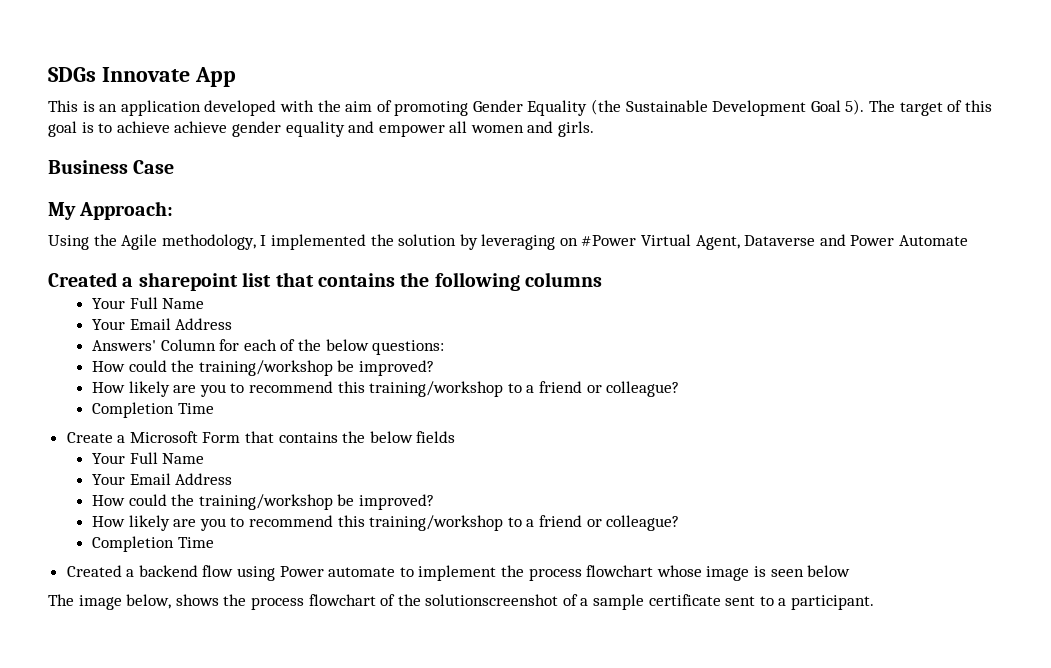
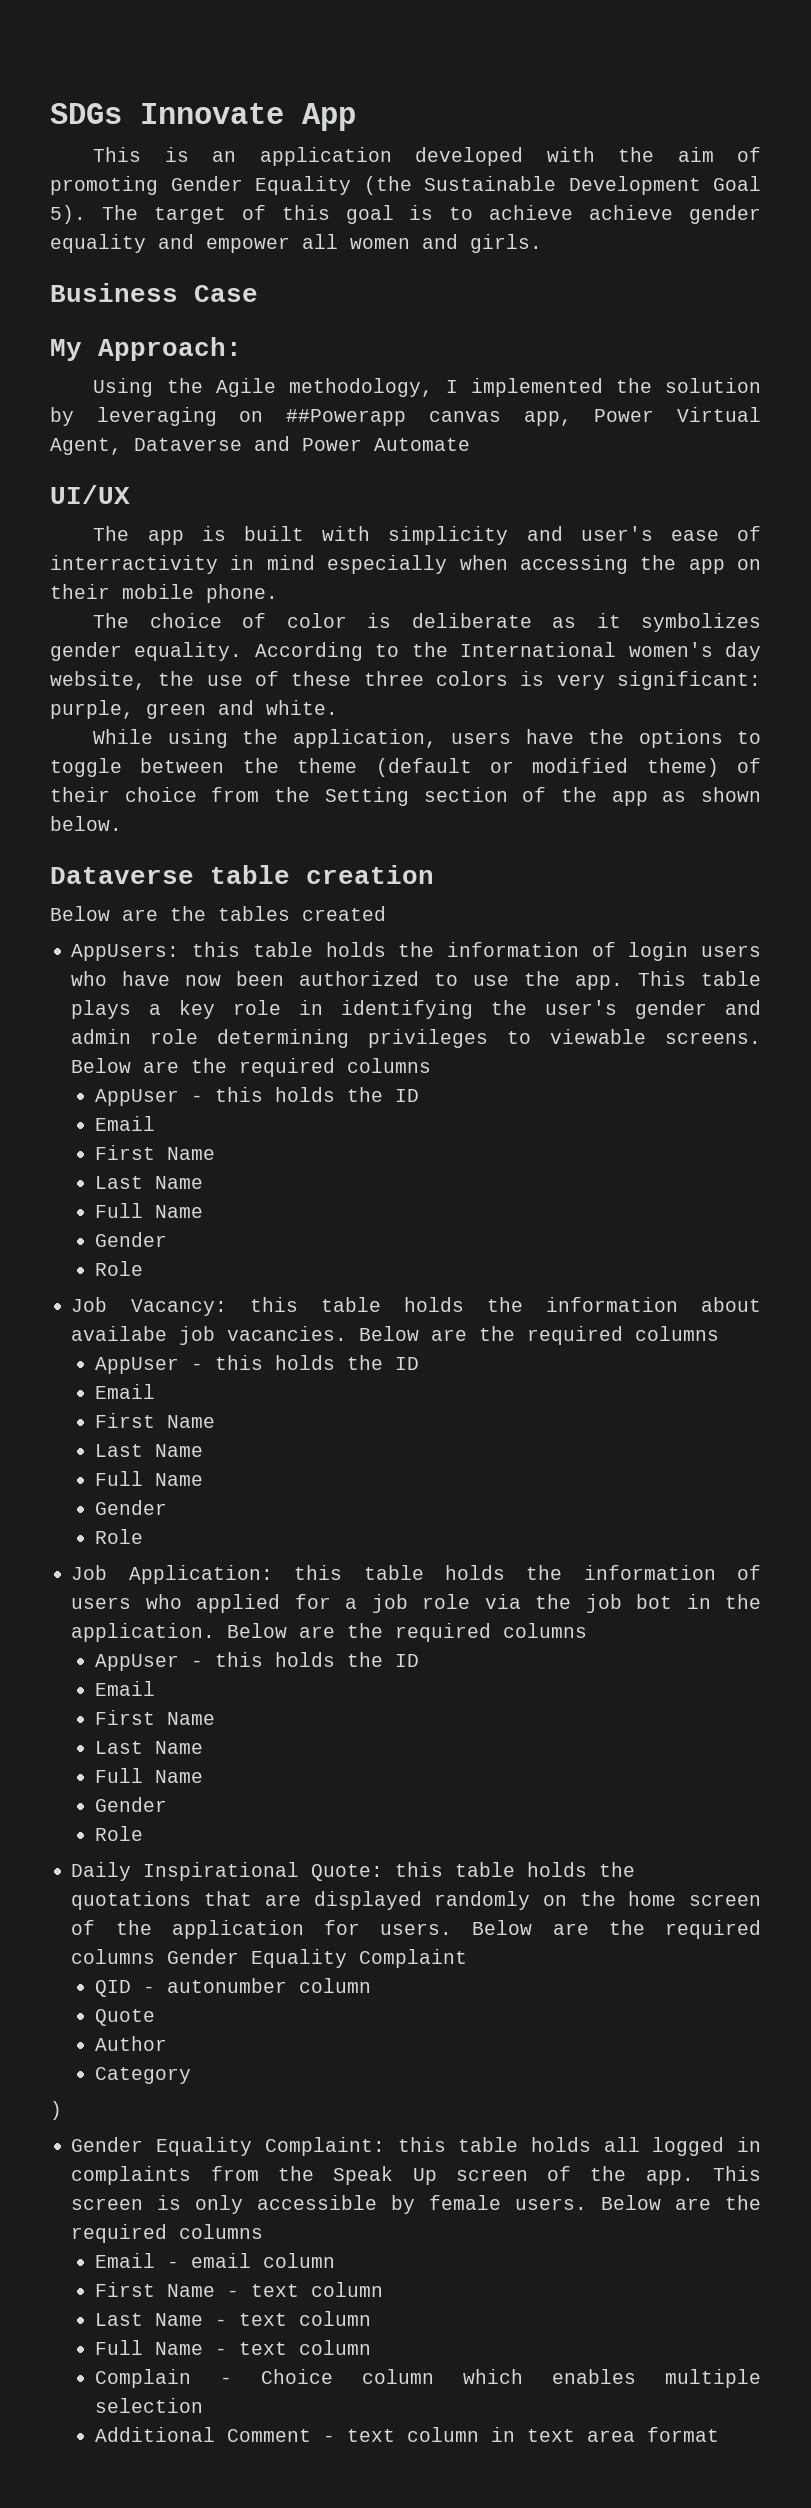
- Using the Agile methodology, I implemented the solution by leveraging on #Power Virtual Agent, Dataverse and Power Automate
+ Using the Agile methodology, I implemented the solution by leveraging on ##Powerapp canvas app, Power Virtual Agent, Dataverse and Power Automate
- Created a sharepoint list that contains the following columns
- Your Full Name
- Your Email Address
- Answers' Column for each of the below questions:
- How could the training/workshop be improved?
- How likely are you to recommend this training/workshop to a friend or colleague?
- Completion Time
- Create a Microsoft Form that contains the below fields
- Your Full Name
- Your Email Address
- How could the training/workshop be improved?
- How likely are you to recommend this training/workshop to a friend or colleague?
- Completion Time
- Created a backend flow using Power automate to implement the process flowchart whose image is seen below
- The image below, shows the process flowchart of the solutionscreenshot of a sample certificate sent to a participant.
+ UI/UX
+ The app is built with simplicity and user's ease of interractivity in mind especially when accessing the app on their mobile phone.
+ The choice of color is deliberate as it symbolizes gender equality. According to the International women's day website, the use of these three colors is very significant: purple, green and white.
+ While using the application, users have the options to toggle between the theme (default or modified theme) of their choice from the Setting section of the app as shown below.
+ Dataverse table creation
+ Below are the tables created
+ AppUsers: this table holds the information of login users who have now been authorized to use the app. This table plays a key role in identifying the user's gender and admin role determining privileges to viewable screens. Below are the required columns
+ AppUser - this holds the ID
+ Email
+ First Name
+ Last Name
+ Full Name
+ Gender
+ Role
+ Job Vacancy: this table holds the information about availabe job vacancies. Below are the required columns
+ AppUser - this holds the ID
+ Email
+ First Name
+ Last Name
+ Full Name
+ Gender
+ Role
+ Job Application: this table holds the information of users who applied for a job role via the job bot in the application. Below are the required columns
+ AppUser - this holds the ID
+ Email
+ First Name
+ Last Name
+ Full Name
+ Gender
+ Role
+ Daily Inspirational Quote: this table holds the quotations that are displayed randomly on the home screen of the application for users. Below are the required columns Gender Equality Complaint
+ QID - autonumber column
+ Quote
+ Author
+ Category
+ )
+ Gender Equality Complaint: this table holds all logged in complaints from the Speak Up screen of the app. This screen is only accessible by female users. Below are the required columns
+ Email - email column
+ First Name - text column
+ Last Name - text column
+ Full Name - text column
+ Complain - Choice column which enables multiple selection
+ Additional Comment - text column in text area format

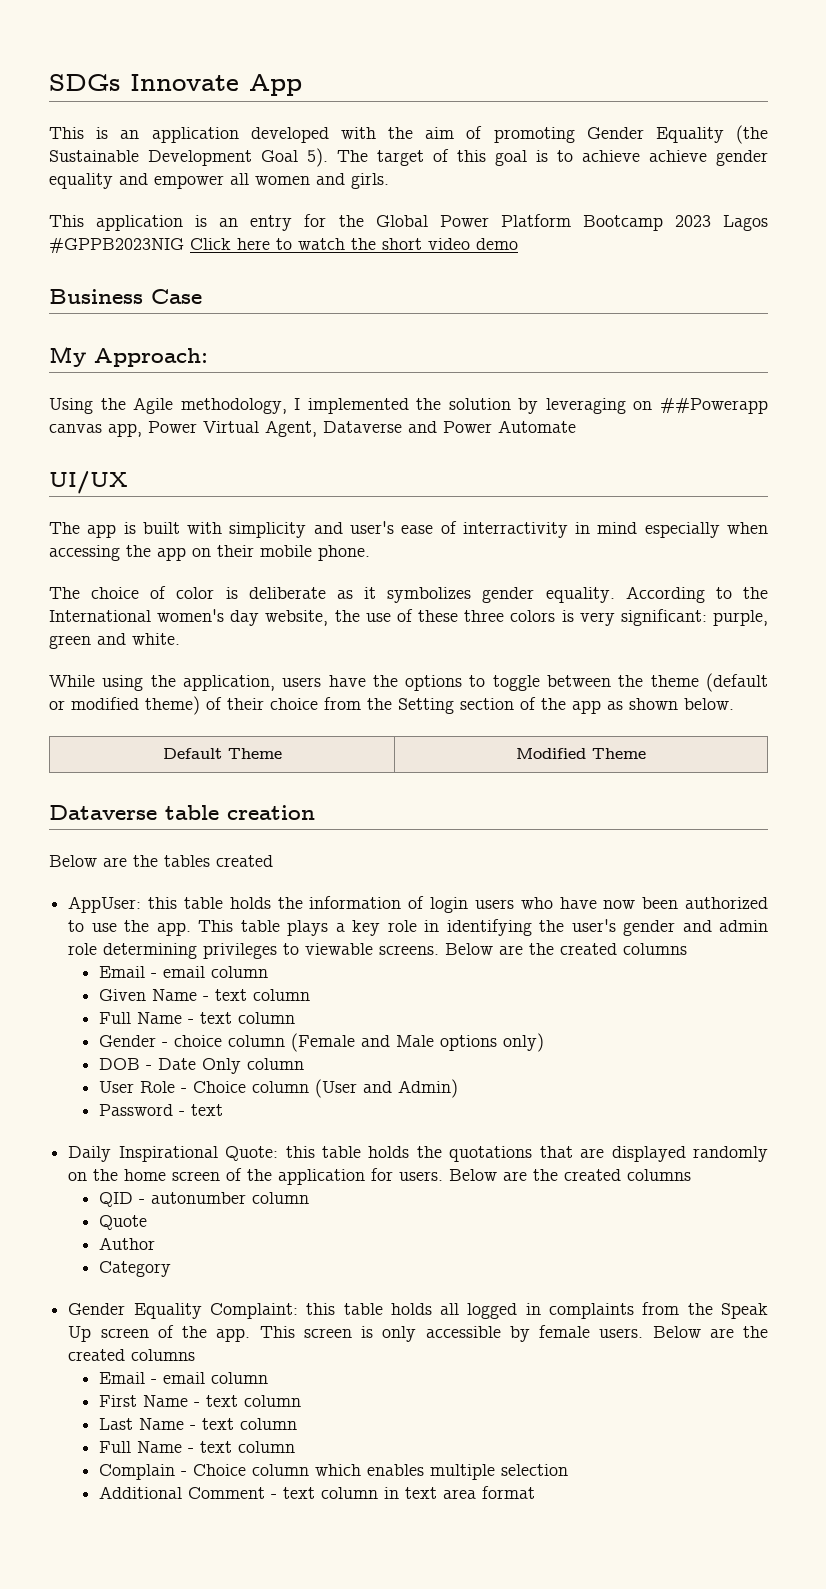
+ This application is an entry for the Global Power Platform Bootcamp 2023 Lagos #GPPB2023NIG Click here to watch the short video demo
+ Default Theme | Modified Theme
- AppUsers: this table holds the information of login users who have now been authorized to use the app.
+ AppUser: this table holds the information of login users who have now been authorized to use the app.
- This table plays a key role in identifying the user's gender and admin role determining privileges to viewable screens. Below are the required columns
- AppUser - this holds the ID
- Email
- First Name
- Last Name
- Full Name
- Gender
- Role
- Job Vacancy: this table holds the information about availabe job vacancies. Below are the required columns
- AppUser - this holds the ID
- Email
- First Name
- Last Name
- Full Name
- Gender
- Role
- Job Application: this table holds the information of users who applied for a job role via the job bot in the application. Below are the required columns
- AppUser - this holds the ID
- Email
- First Name
- Last Name
- Full Name
- Gender
- Role
+ This table plays a key role in identifying the user's gender and admin role determining privileges to viewable screens. Below are the created columns
+ Email - email column
+ Given Name - text column
+ Full Name - text column
+ Gender - choice column (Female and Male options only)
+ DOB - Date Only column
+ User Role - Choice column (User and Admin)
+ Password - text
- Daily Inspirational Quote: this table holds the quotations that are displayed randomly on the home screen of the application for users. Below are the required columns Gender Equality Complaint
+ Daily Inspirational Quote: this table holds the quotations that are displayed randomly on the home screen of the application for users. Below are the created columns
- )
- This screen is only accessible by female users. Below are the required columns
+ This screen is only accessible by female users. Below are the created columns

